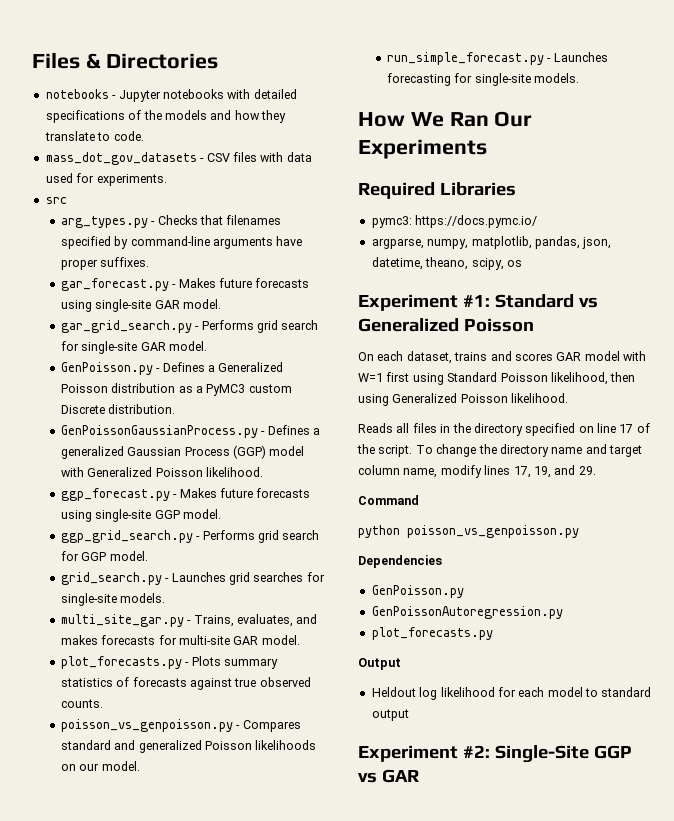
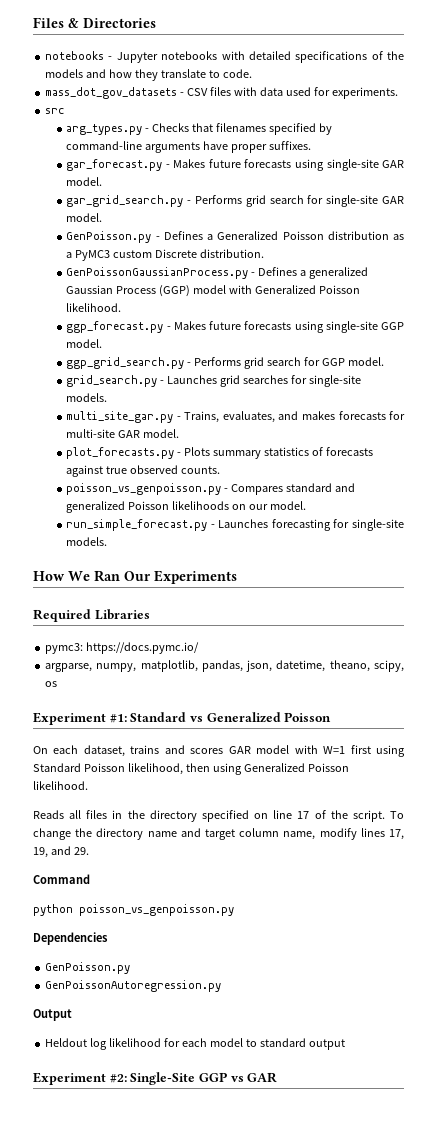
  GenPoissonAutoregression.py
- plot_forecasts.py

